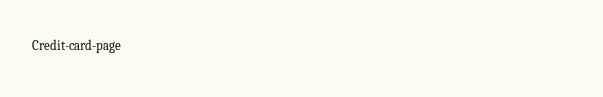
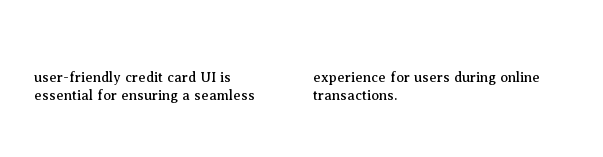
- Credit-card-page
+ user-friendly credit card UI is essential for ensuring a seamless experience for users during online transactions.

